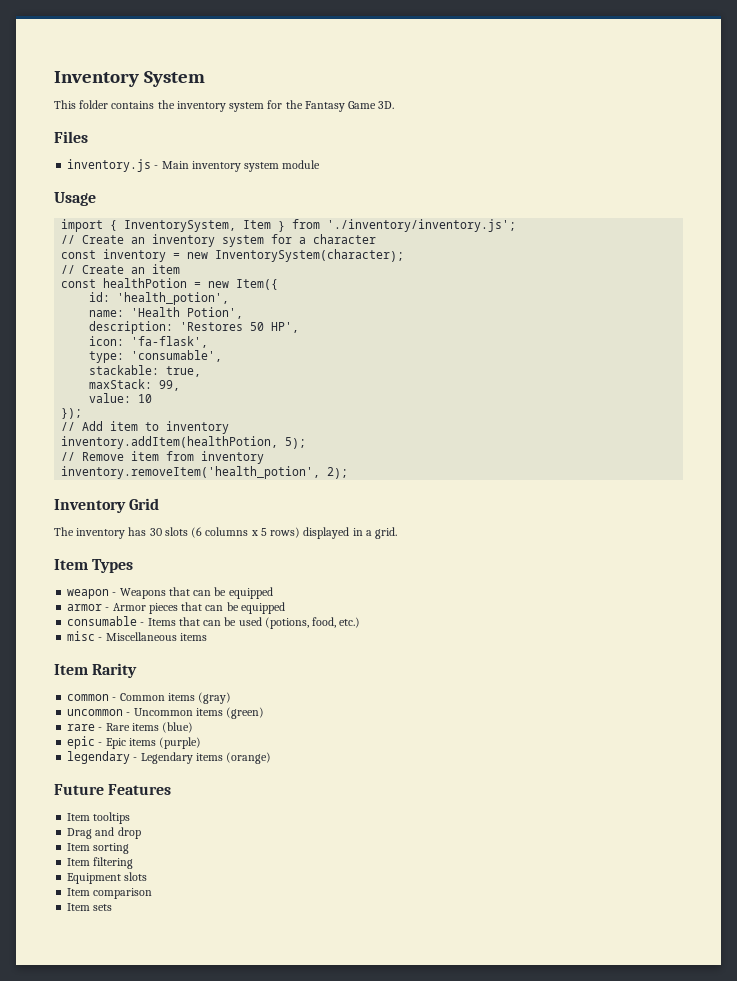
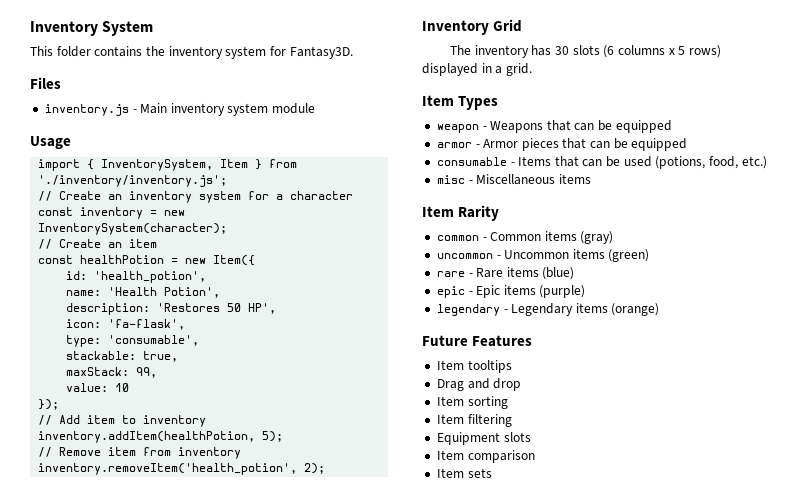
- This folder contains the inventory system for the Fantasy Game 3D.
+ This folder contains the inventory system for Fantasy3D.

